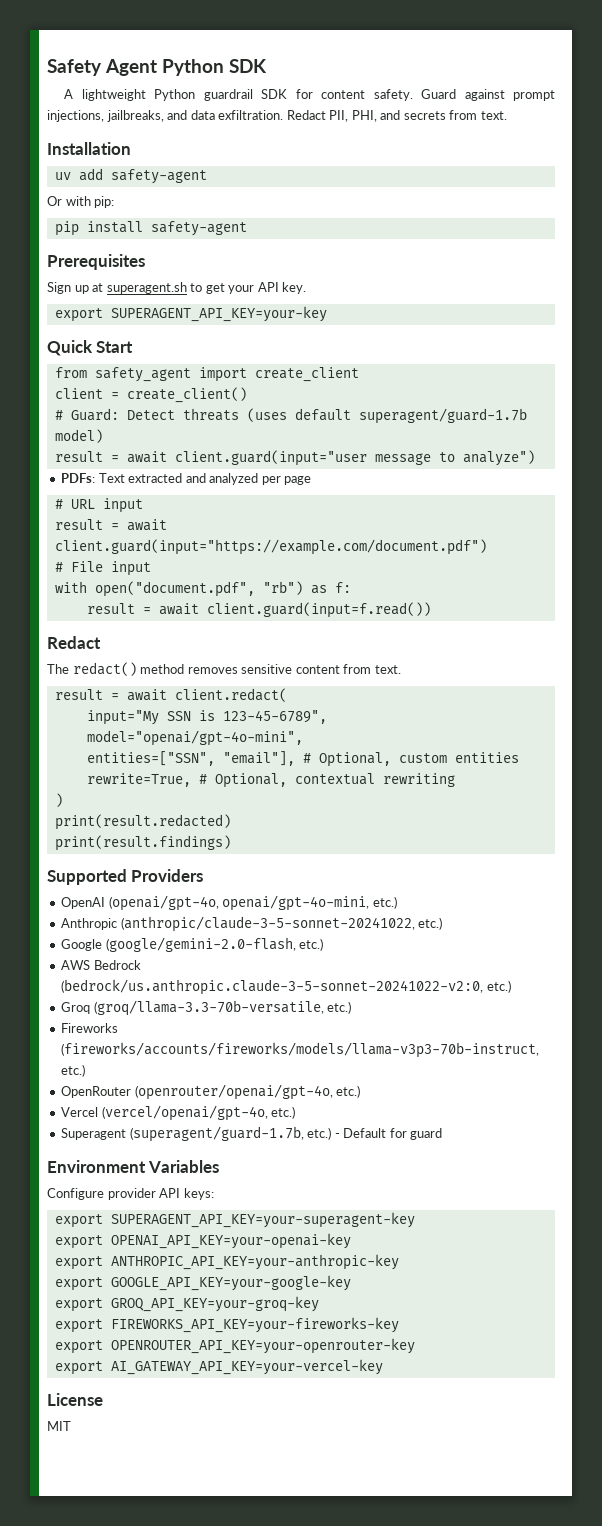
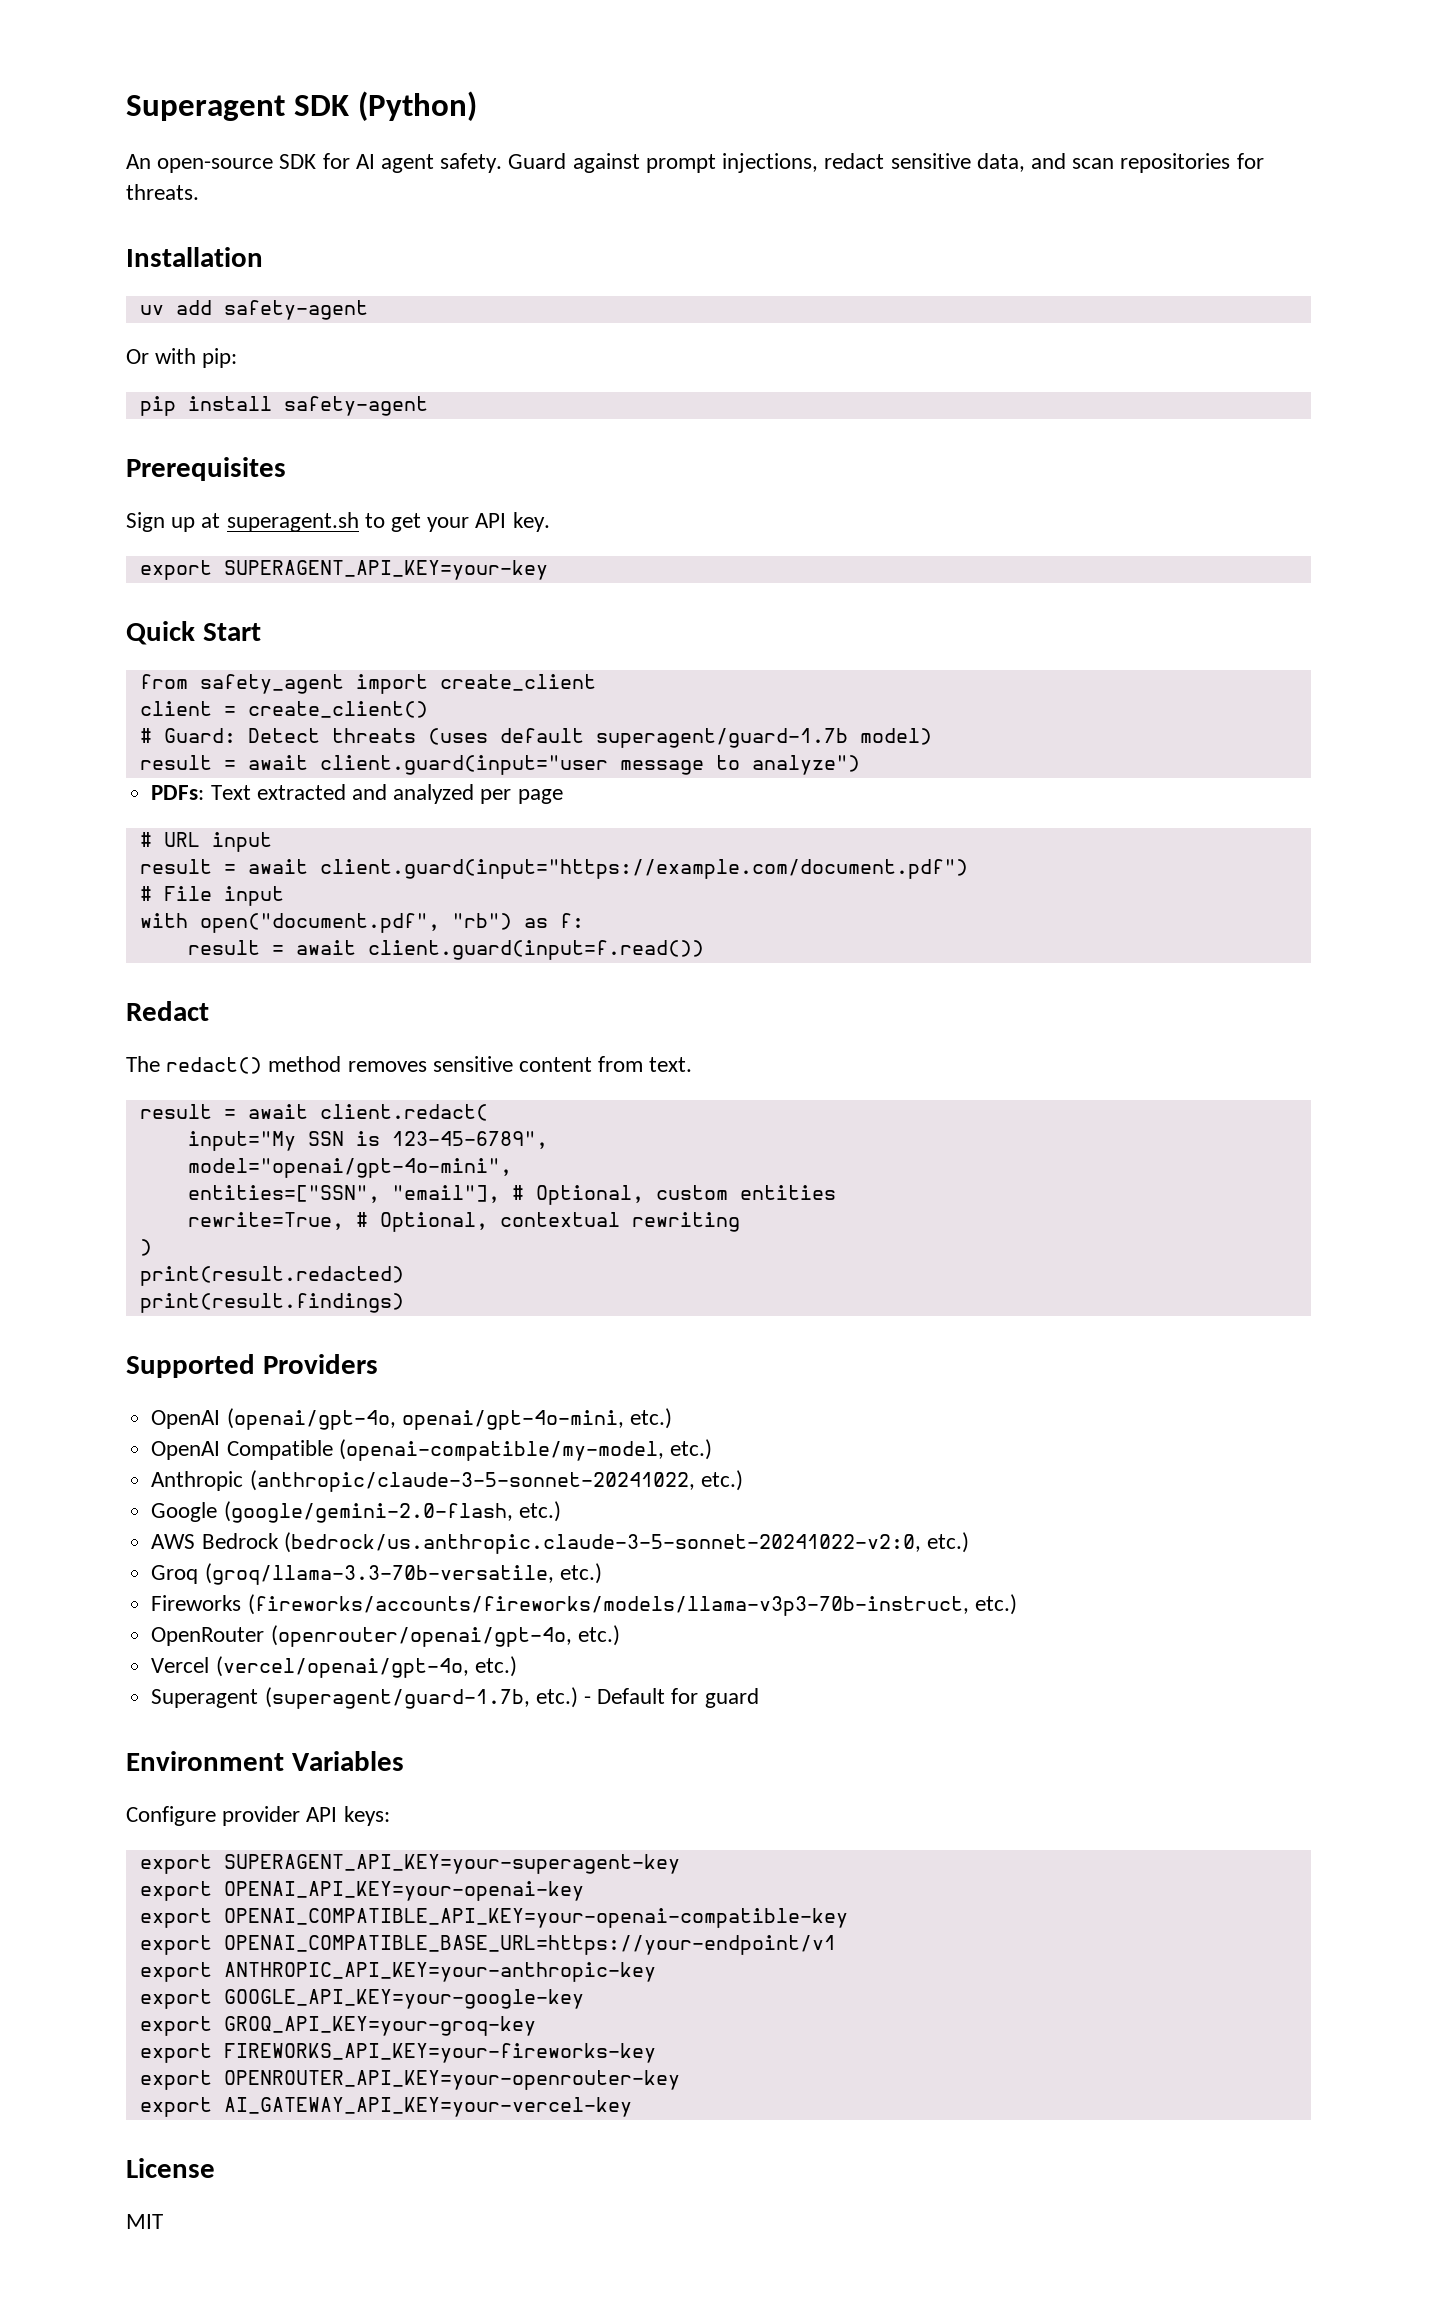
- Safety Agent Python SDK
- A lightweight Python guardrail SDK for content safety.
+ Superagent SDK (Python)
+ An open-source SDK for AI agent safety.
- Guard against prompt injections, jailbreaks, and data exfiltration. Redact PII, PHI, and secrets from text.
+ Guard against prompt injections, redact sensitive data, and scan repositories for threats.
+ OpenAI Compatible (openai-compatible/my-model, etc.)
+ export OPENAI_COMPATIBLE_API_KEY=your-openai-compatible-key
+ export OPENAI_COMPATIBLE_BASE_URL=https://your-endpoint/v1

